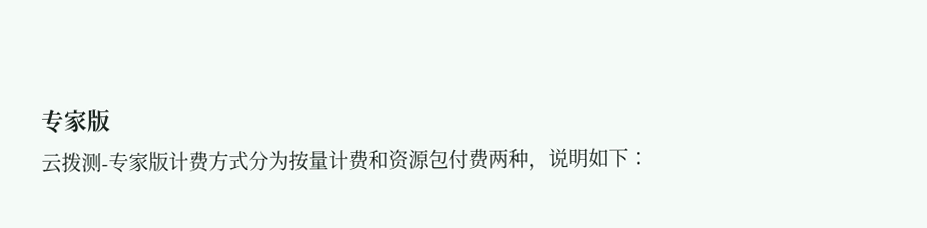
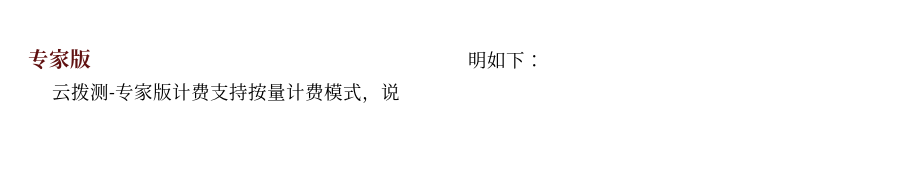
- 云拨测-专家版计费方式分为按量计费和资源包付费两种，说明如下：
+ 云拨测-专家版计费支持按量计费模式，说明如下：

